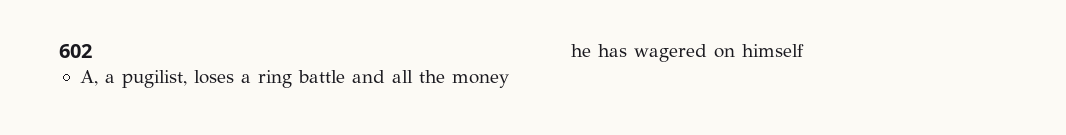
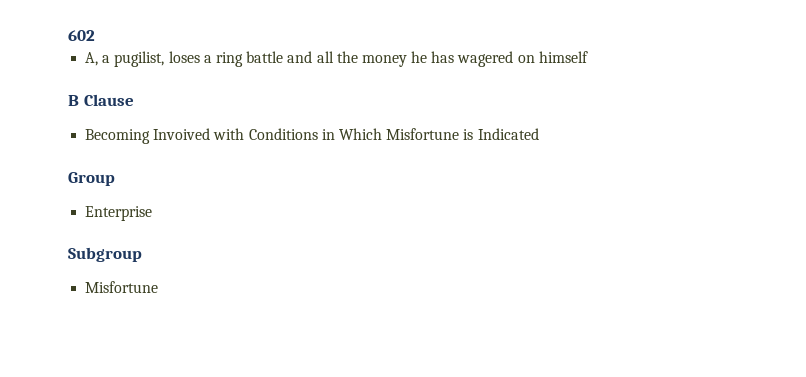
+ B Clause
+ Becoming Invoived with Conditions in Which Misfortune is Indicated
+ Group
+ Enterprise
+ Subgroup
+ Misfortune

